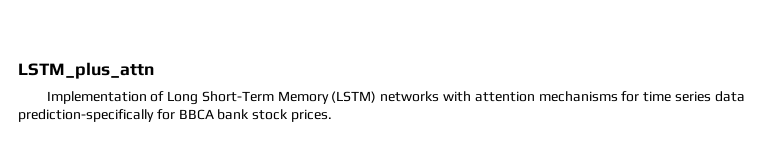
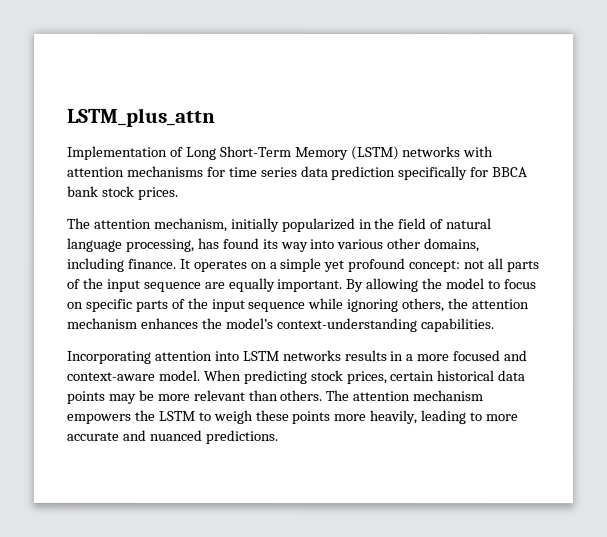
- Implementation of Long Short-Term Memory (LSTM) networks with attention mechanisms for time series data prediction-specifically for BBCA bank stock prices.
+ Implementation of Long Short-Term Memory (LSTM) networks with attention mechanisms for time series data prediction specifically for BBCA bank stock prices.
+ The attention mechanism, initially popularized in the field of natural language processing, has found its way into various other domains, including finance. It operates on a simple yet profound concept: not all parts of the input sequence are equally important. By allowing the model to focus on specific parts of the input sequence while ignoring others, the attention mechanism enhances the model’s context-understanding capabilities.
+ Incorporating attention into LSTM networks results in a more focused and context-aware model. When predicting stock prices, certain historical data points may be more relevant than others. The attention mechanism empowers the LSTM to weigh these points more heavily, leading to more accurate and nuanced predictions.

